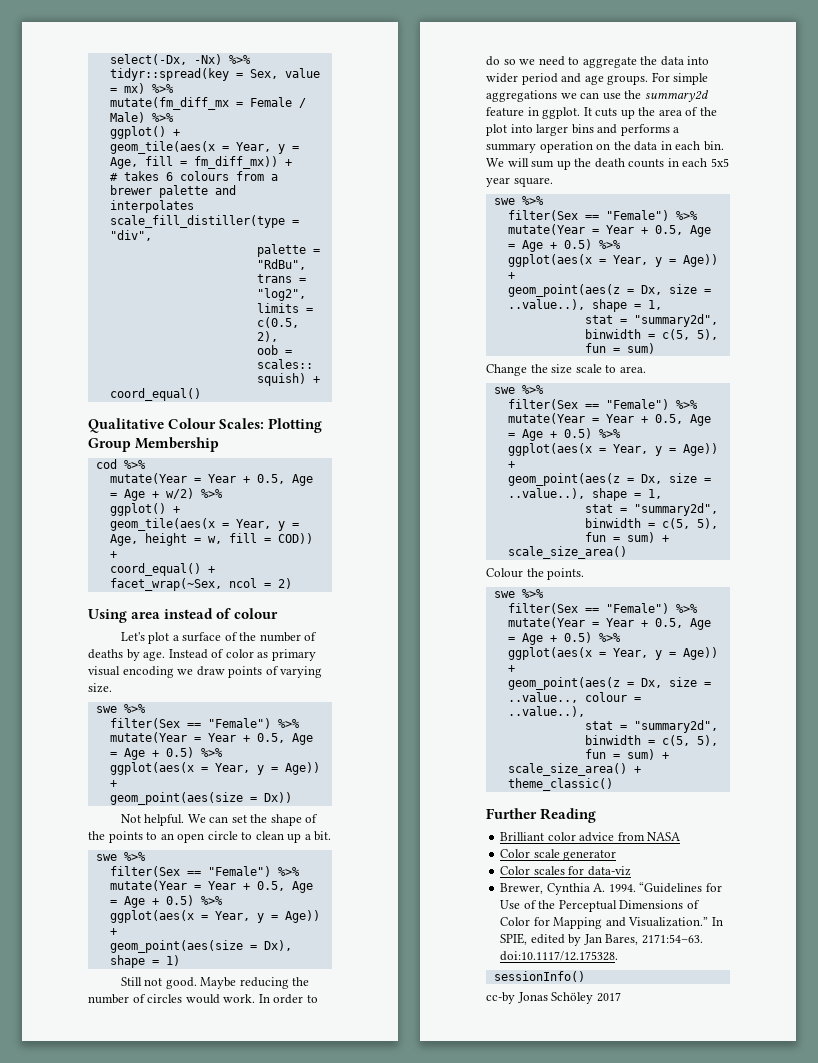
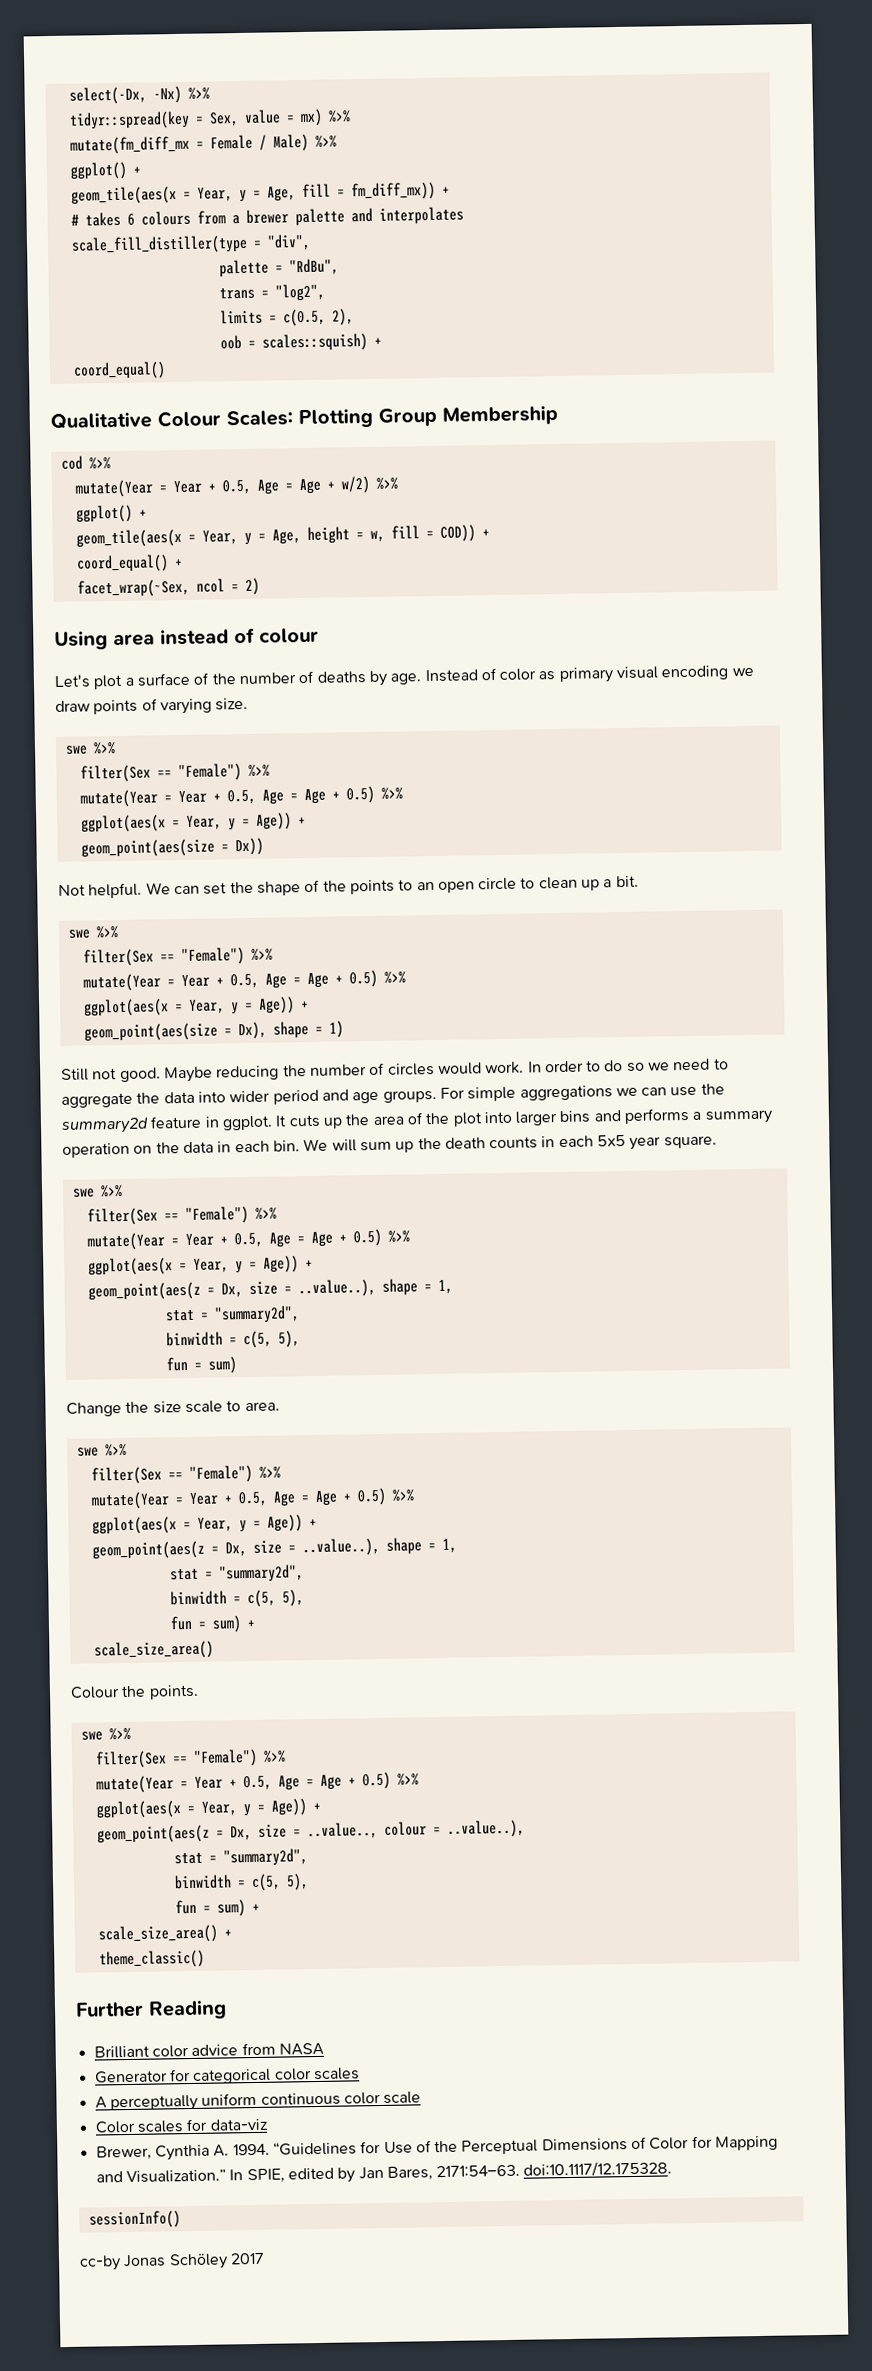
- Color scale generator
+ Generator for categorical color scales
+ A perceptually uniform continuous color scale

